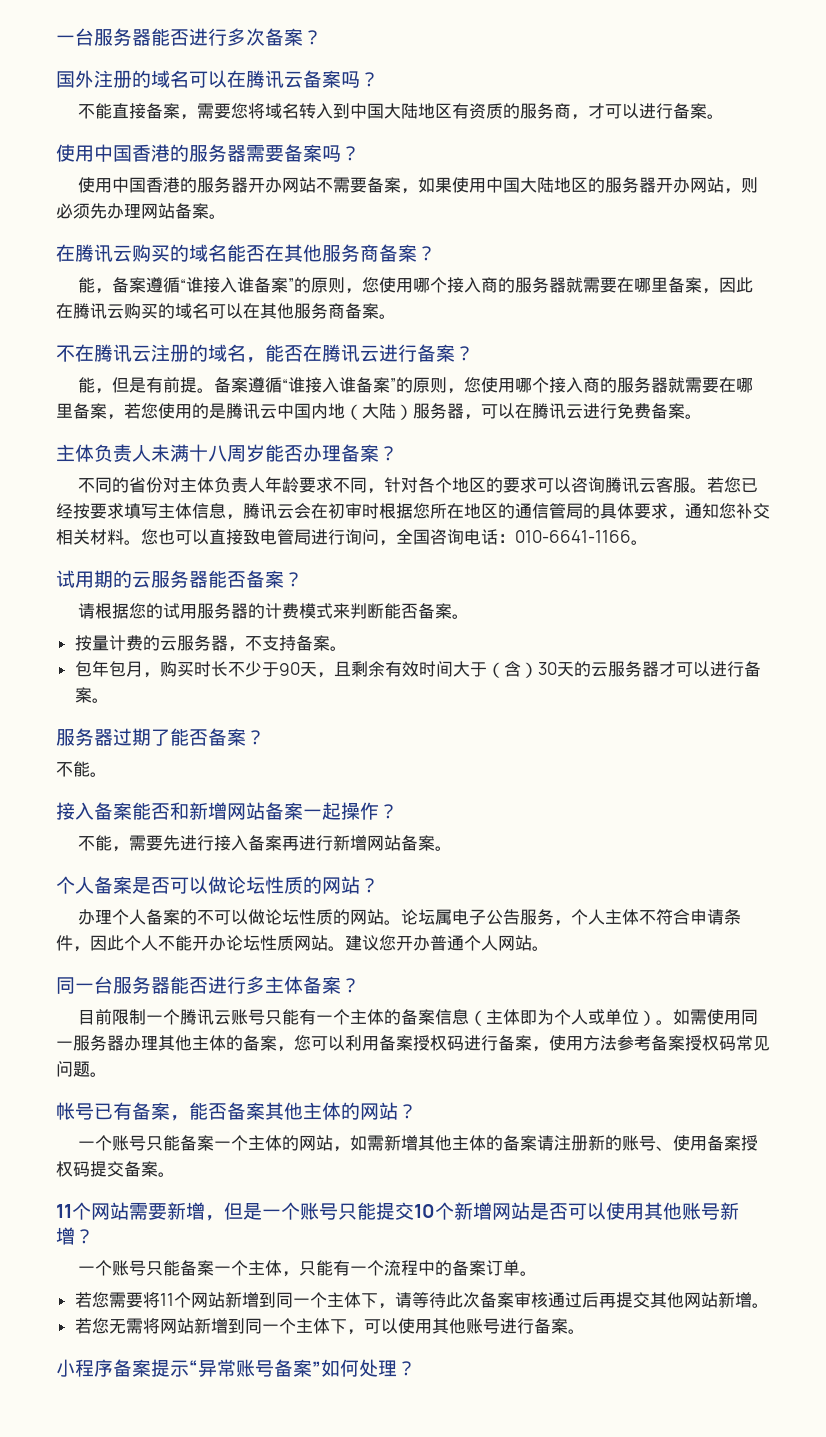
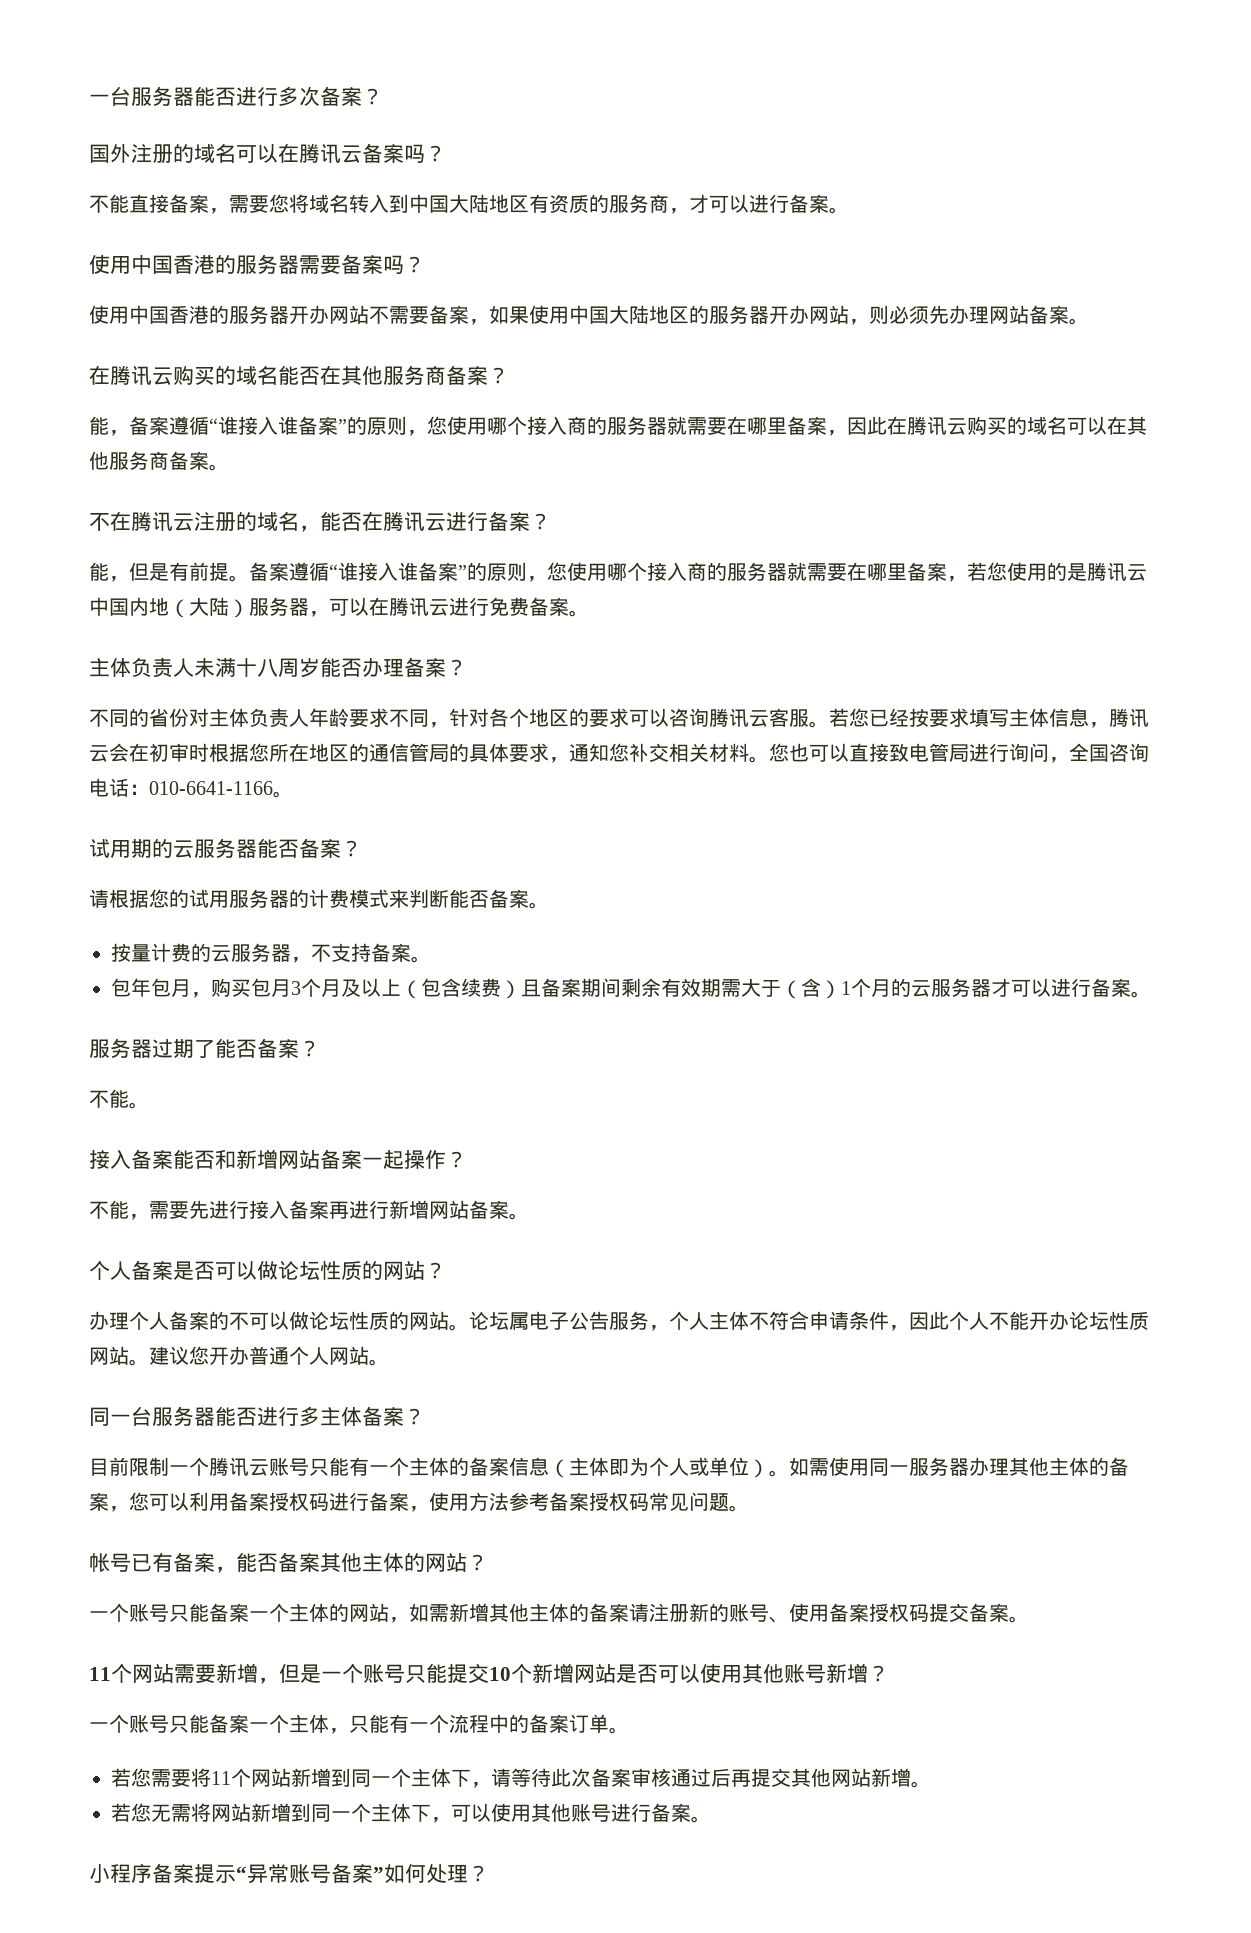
- 包年包月，购买时长不少于90天，且剩余有效时间大于（含）30天的云服务器才可以进行备案。
+ 包年包月，购买包月3个月及以上（包含续费）且备案期间剩余有效期需大于（含）1个月的云服务器才可以进行备案。

